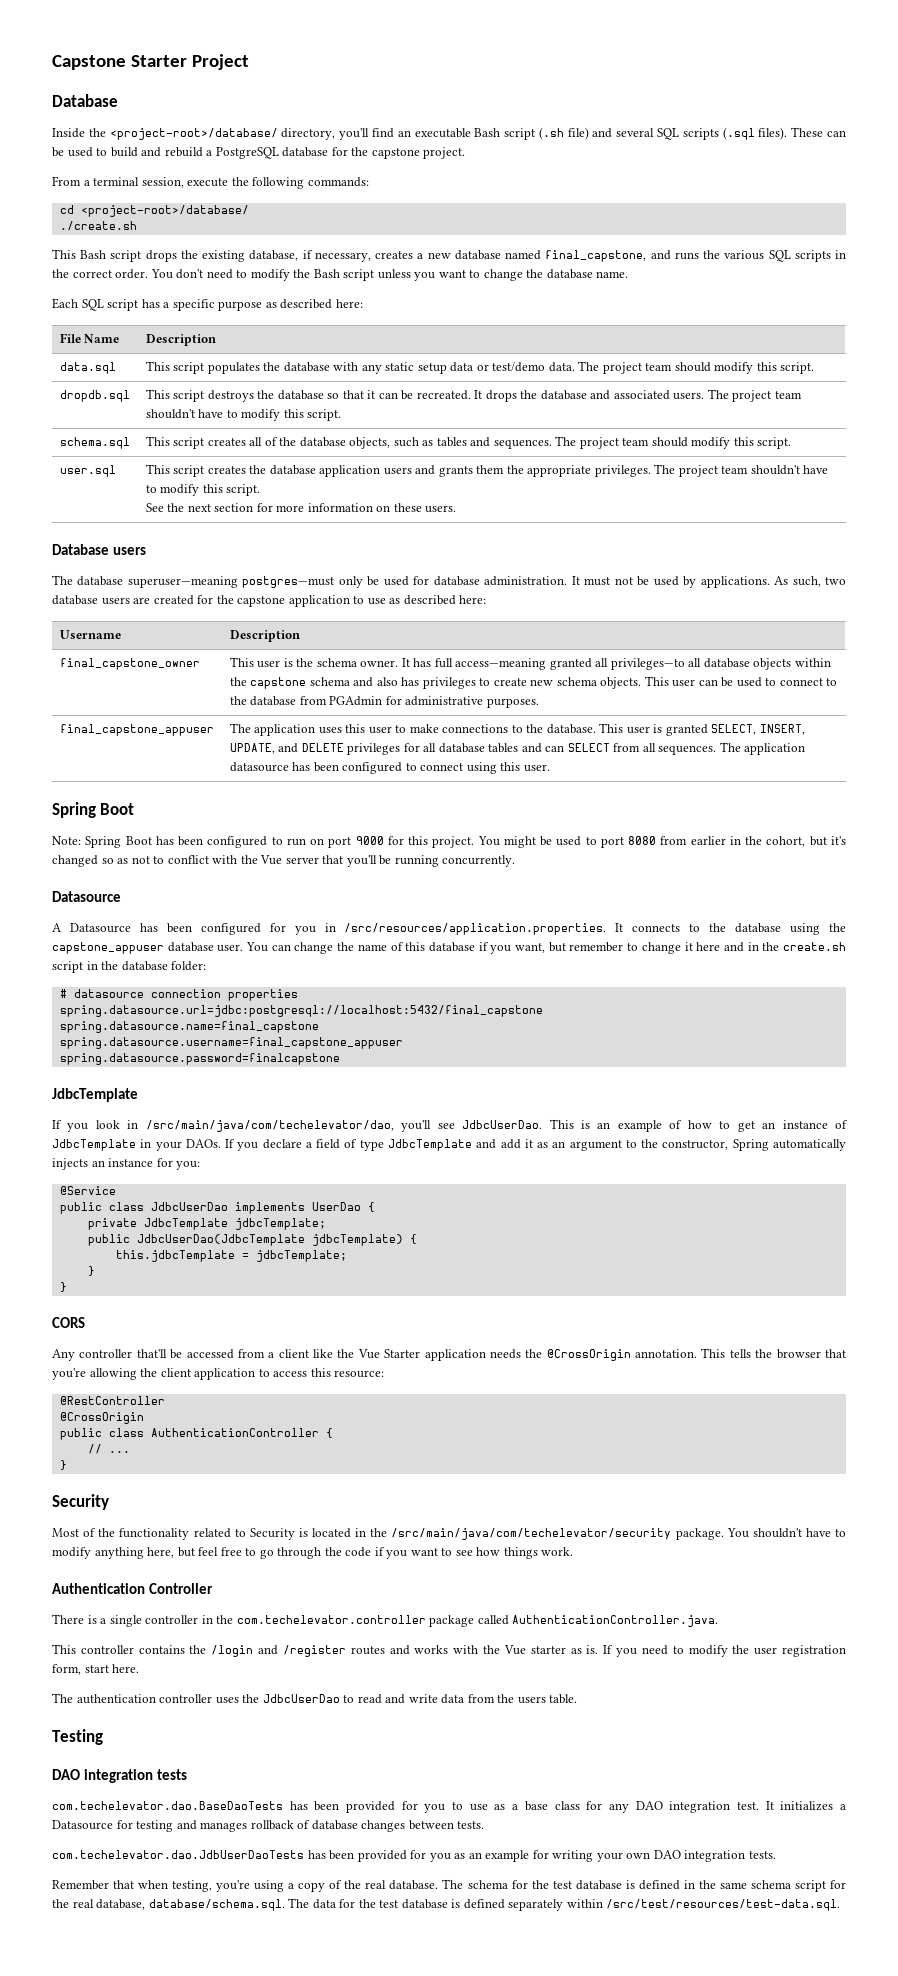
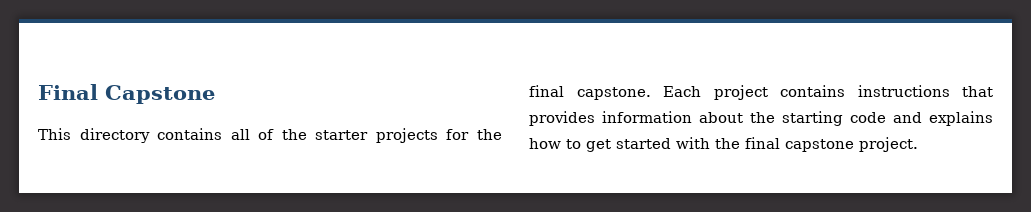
- Capstone Starter Project
- Database
- Inside the <project-root>/database/ directory, you'll find an executable Bash script (.sh file) and several SQL scripts (.sql files). These can be used to build and rebuild a PostgreSQL database for the capstone project.
- From a terminal session, execute the following commands:
- cd <project-root>/database/
- ./create.sh
- This Bash script drops the existing database, if necessary, creates a new database named final_capstone, and runs the various SQL scripts in the correct order. You don't need to modify the Bash script unless you want to change the database name.
- Each SQL script has a specific purpose as described here:
- File Name | Description
- data.sql | This script populates the database with any static setup data or test/demo data. The project team should modify this script.
- dropdb.sql | This script destroys the database so that it can be recreated. It drops the database and associated users. The project team shouldn't have to modify this script.
- schema.sql | This script creates all of the database objects, such as tables and sequences. The project team should modify this script.
- user.sql | This script creates the database application users and grants them the appropriate privileges. The project team shouldn't have to modify this script.
- See the next section for more information on these users.
- Database users
- The database superuser—meaning postgres—must only be used for database administration. It must not be used by applications. As such, two database users are created for the capstone application to use as described here:
- Username | Description
- final_capstone_owner | This user is the schema owner. It has full access—meaning granted all privileges—to all database objects within the capstone schema and also has privileges to create new schema objects. This user can be used to connect to the database from PGAdmin for administrative purposes.
- final_capstone_appuser | The application uses this user to make connections to the database. This user is granted SELECT, INSERT, UPDATE, and DELETE privileges for all database tables and can SELECT from all sequences. The application datasource has been configured to connect using this user.
- Spring Boot
- Note: Spring Boot has been configured to run on port 9000 for this project. You might be used to port 8080 from earlier in the cohort, but it's changed so as not to conflict with the Vue server that you'll be running concurrently.
- Datasource
- A Datasource has been configured for you in /src/resources/application.properties. It connects to the database using the capstone_appuser database user. You can change the name of this database if you want, but remember to change it here and in the create.sh script in the database folder:
- # datasource connection properties
- spring.datasource.url=jdbc:postgresql://localhost:5432/final_capstone
- spring.datasource.name=final_capstone
- spring.datasource.username=final_capstone_appuser
- spring.datasource.password=finalcapstone
- JdbcTemplate
- If you look in /src/main/java/com/techelevator/dao, you'll see JdbcUserDao. This is an example of how to get an instance of JdbcTemplate in your DAOs. If you declare a field of type JdbcTemplate and add it as an argument to the constructor, Spring automatically injects an instance for you:
- @Service
- public class JdbcUserDao implements UserDao {
- private JdbcTemplate jdbcTemplate;
- public JdbcUserDao(JdbcTemplate jdbcTemplate) {
- this.jdbcTemplate = jdbcTemplate;
- }
- }
- CORS
- Any controller that'll be accessed from a client like the Vue Starter application needs the @CrossOrigin annotation. This tells the browser that you're allowing the client application to access this resource:
- @RestController
- @CrossOrigin
- public class AuthenticationController {
- // ...
- }
- Security
- Most of the functionality related to Security is located in the /src/main/java/com/techelevator/security package. You shouldn't have to modify anything here, but feel free to go through the code if you want to see how things work.
- Authentication Controller
- There is a single controller in the com.techelevator.controller package called AuthenticationController.java.
- This controller contains the /login and /register routes and works with the Vue starter as is. If you need to modify the user registration form, start here.
- The authentication controller uses the JdbcUserDao to read and write data from the users table.
- Testing
- DAO integration tests
- com.techelevator.dao.BaseDaoTests has been provided for you to use as a base class for any DAO integration test. It initializes a Datasource for testing and manages rollback of database changes between tests.
- com.techelevator.dao.JdbUserDaoTests has been provided for you as an example for writing your own DAO integration tests.
- Remember that when testing, you're using a copy of the real database. The schema for the test database is defined in the same schema script for the real database, database/schema.sql. The data for the test database is defined separately within /src/test/resources/test-data.sql.
+ Final Capstone
+ This directory contains all of the starter projects for the final capstone. Each project contains instructions that provides information about the starting code and explains how to get started with the final capstone project.

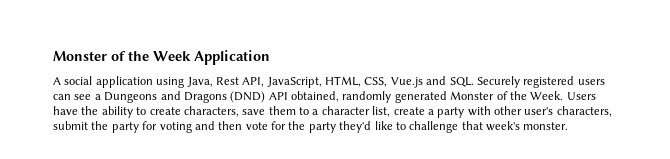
- Final Capstone
- This directory contains all of the starter projects for the final capstone. Each project contains instructions that provides information about the starting code and explains how to get started with the final capstone project.
+ Monster of the Week Application
+ A social application using Java, Rest API, JavaScript, HTML, CSS, Vue.js and SQL. Securely registered users can see a Dungeons and Dragons (DND) API obtained, randomly generated Monster of the Week. Users have the ability to create characters, save them to a character list, create a party with other user's characters, submit the party for voting and then vote for the party they'd like to challenge that week's monster.

